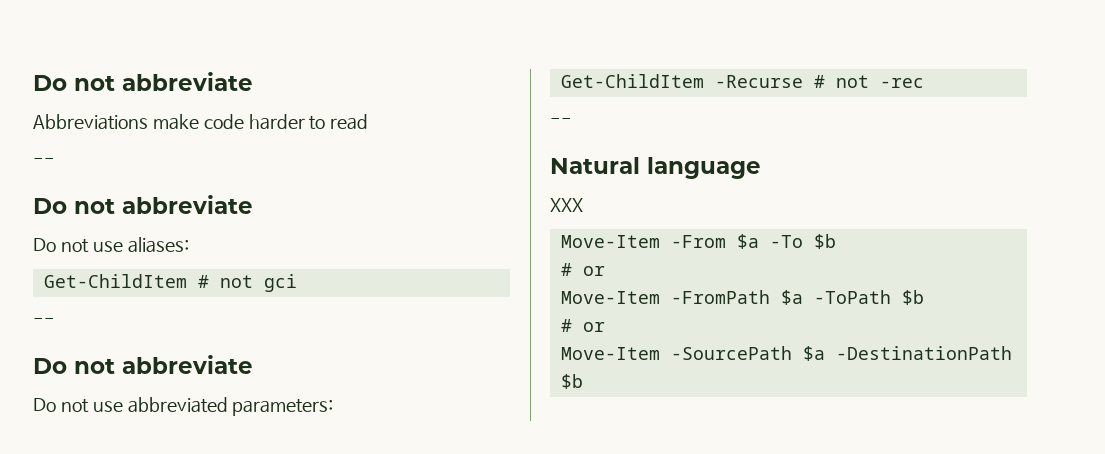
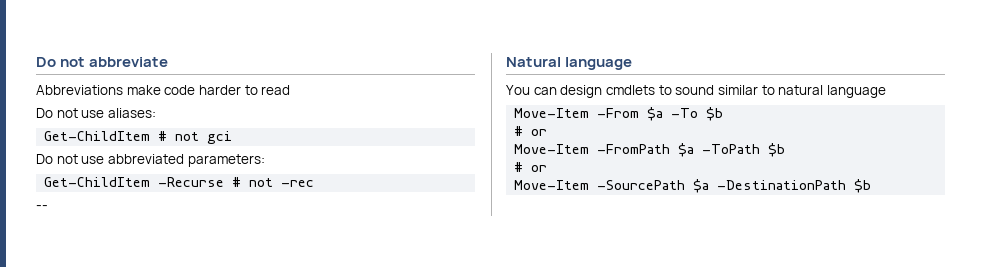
  Abbreviations make code harder to read
- --
- Do not abbreviate
  Get-ChildItem # not gci
- --
- Do not abbreviate
- XXX
+ You can design cmdlets to sound similar to natural language

